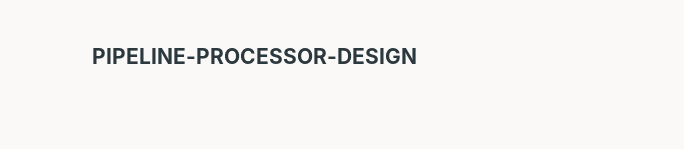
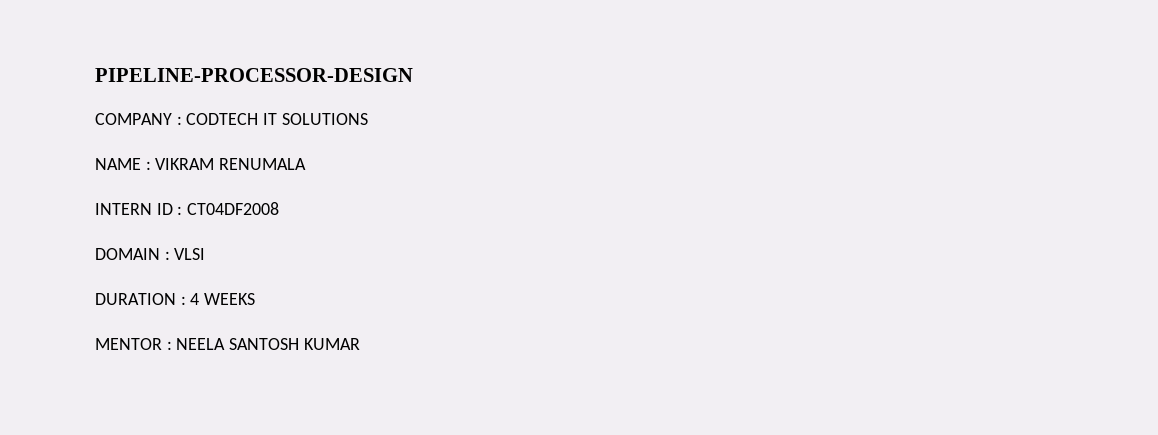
+ COMPANY : CODTECH IT SOLUTIONS
+ NAME : VIKRAM RENUMALA
+ INTERN ID : CT04DF2008
+ DOMAIN : VLSI
+ DURATION : 4 WEEKS
+ MENTOR : NEELA SANTOSH KUMAR

